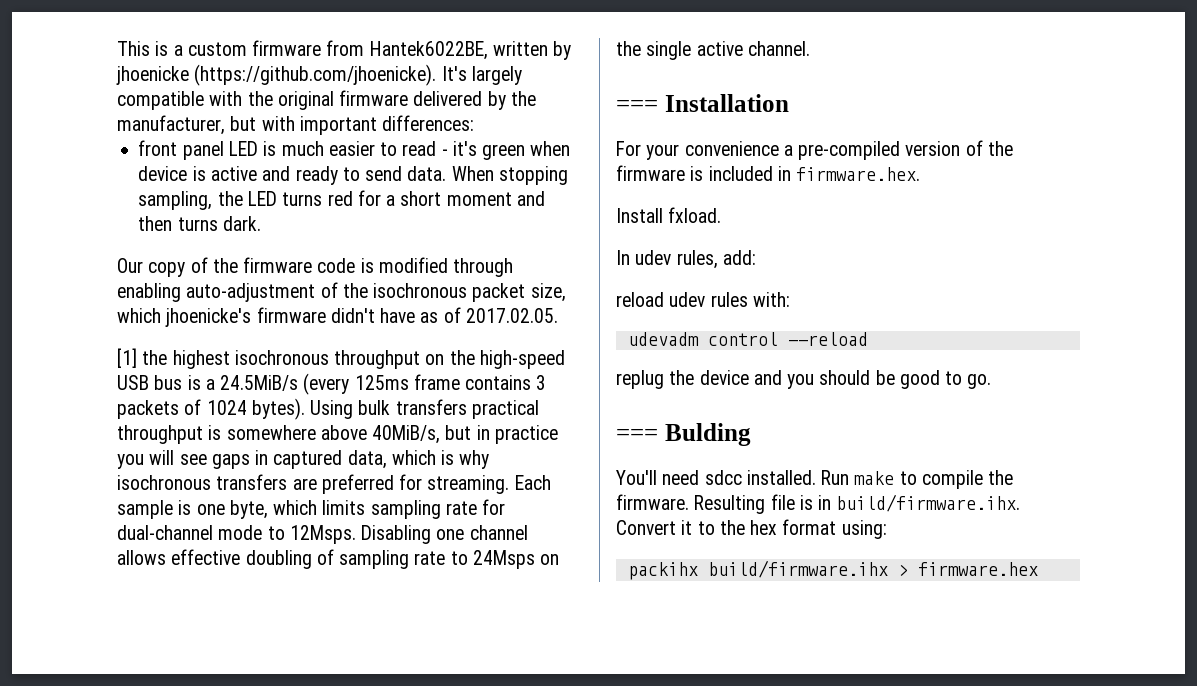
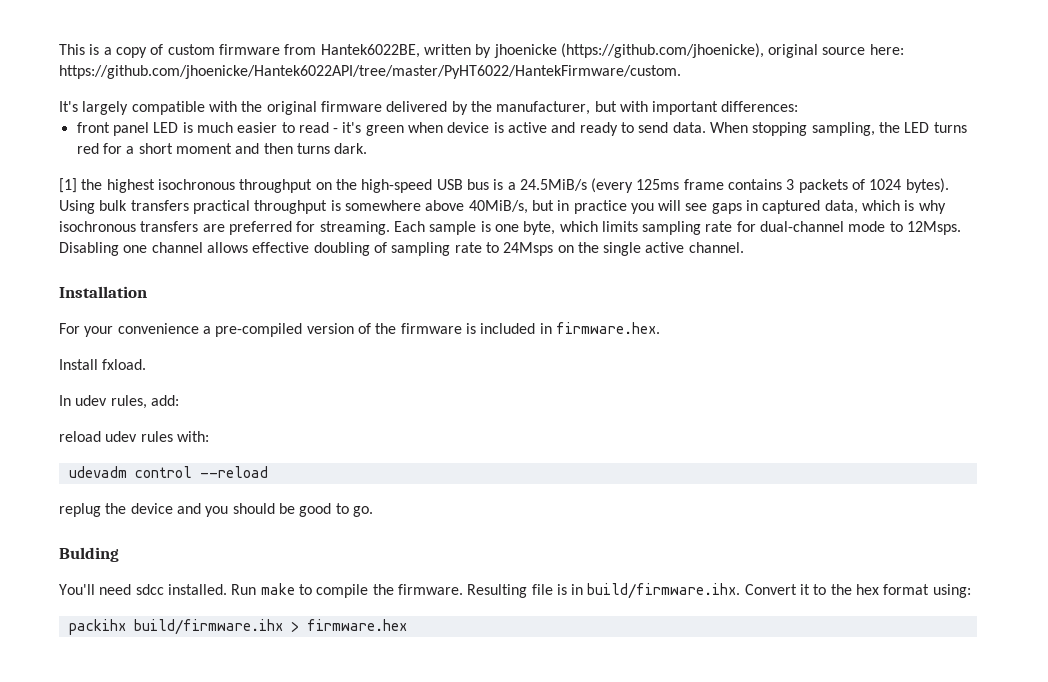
- This is a custom firmware from Hantek6022BE, written by jhoenicke (https://github.com/jhoenicke). It's largely compatible with the original firmware delivered by the manufacturer, but with important differences:
+ This is a copy of custom firmware from Hantek6022BE, written by jhoenicke (https://github.com/jhoenicke), original source here: https://github.com/jhoenicke/Hantek6022API/tree/master/PyHT6022/HantekFirmware/custom.
+ It's largely compatible with the original firmware delivered by the manufacturer, but with important differences:
- Our copy of the firmware code is modified through enabling auto-adjustment of the isochronous packet size, which jhoenicke's firmware didn't have as of 2017.02.05.
- === Installation
+ Installation
- === Bulding
+ Bulding

